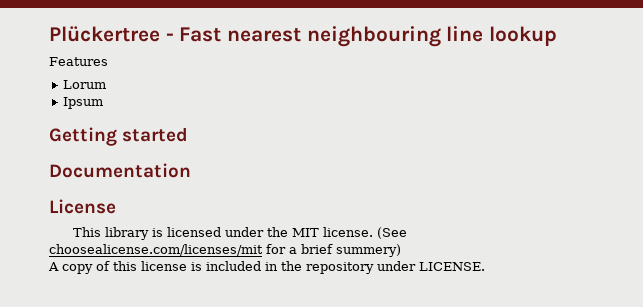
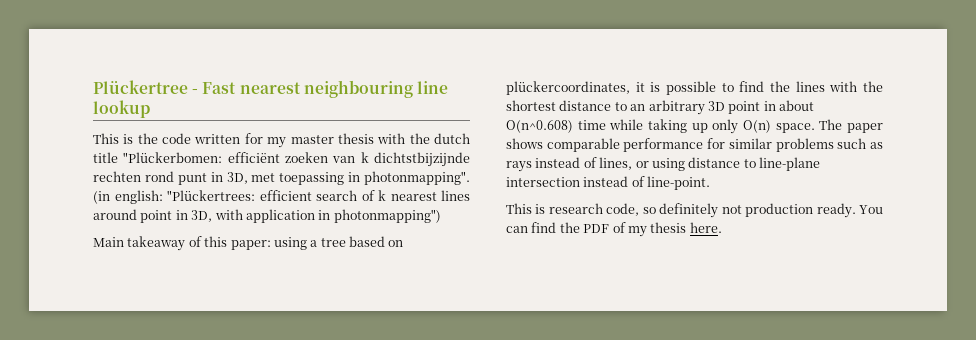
- Features
- Lorum
- Ipsum
- Getting started
- Documentation
- License
- This library is licensed under the MIT license. (See choosealicense.com/licenses/mit for a brief summery)
- A copy of this license is included in the repository under LICENSE.
+ This is the code written for my master thesis with the dutch title "Plückerbomen: efficiënt zoeken van k dichtstbijzijnde rechten rond punt in 3D, met toepassing in photonmapping". (in english: "Plückertrees: efficient search of k nearest lines around point in 3D, with application in photonmapping")
+ Main takeaway of this paper: using a tree based on plückercoordinates, it is possible to find the lines with the shortest distance to an arbitrary 3D point in about O(n^0.608) time while taking up only O(n) space. The paper shows comparable performance for similar problems such as rays instead of lines, or using distance to line-plane intersection instead of line-point.
+ This is research code, so definitely not production ready. You can find the PDF of my thesis here.

